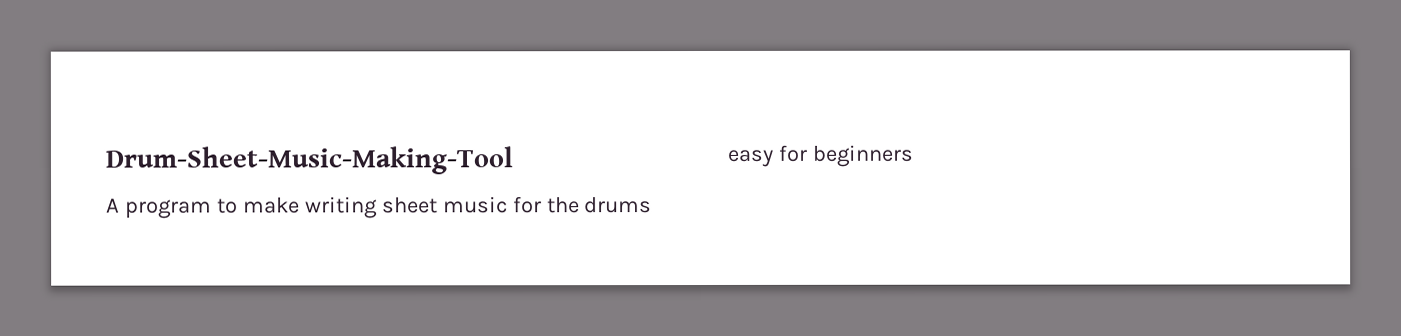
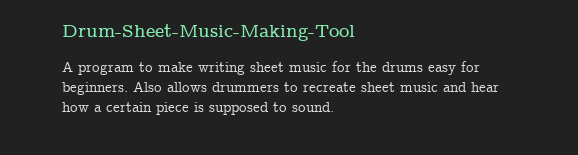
- A program to make writing sheet music for the drums easy for beginners
+ A program to make writing sheet music for the drums easy for beginners. Also allows drummers to recreate sheet music and hear how a certain piece is supposed to sound.

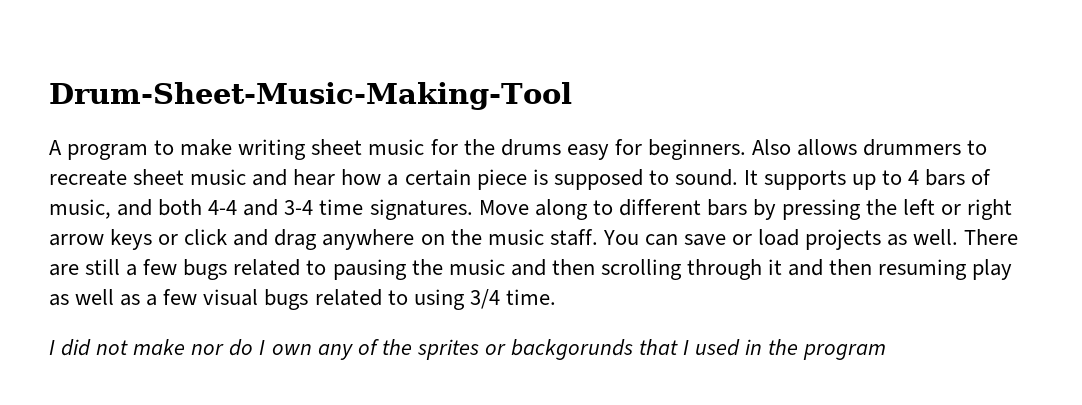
+ It supports up to 4 bars of music, and both 4-4 and 3-4 time signatures. Move along to different bars by pressing the left or right arrow keys or click and drag anywhere on the music staff. You can save or load projects as well. There are still a few bugs related to pausing the music and then scrolling through it and then resuming play as well as a few visual bugs related to using 3/4 time.
+ I did not make nor do I own any of the sprites or backgorunds that I used in the program

